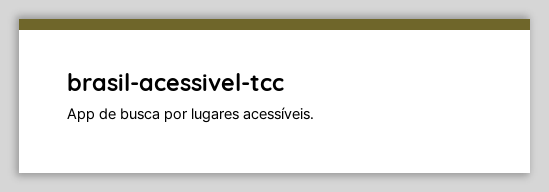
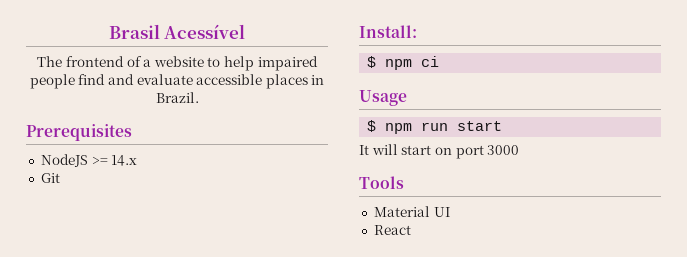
- brasil-acessivel-tcc
- App de busca por lugares acessíveis.
+ Brasil Acessível
+ The frontend of a website to help impaired people find and evaluate accessible places in Brazil.
+ Prerequisites
+ NodeJS >= 14.x
+ Git
+ Install:
+ $ npm ci
+ Usage
+ $ npm run start
+ It will start on port 3000
+ Tools
+ Material UI
+ React

